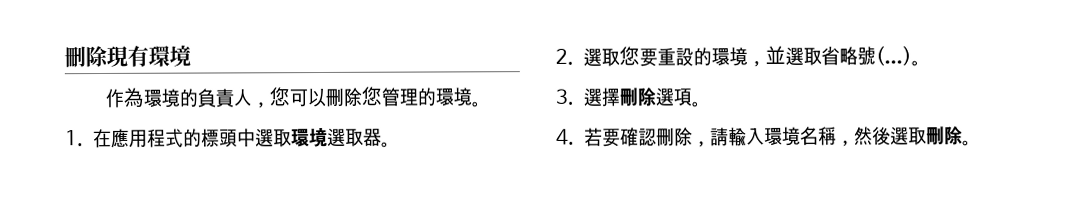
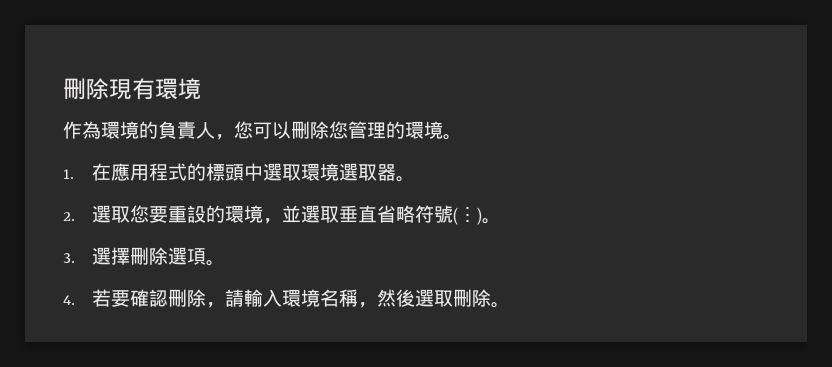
- 2.選取您要重設的環境，並選取省略號(...)。
+ 2.選取您要重設的環境，並選取垂直省略符號(⋮)。

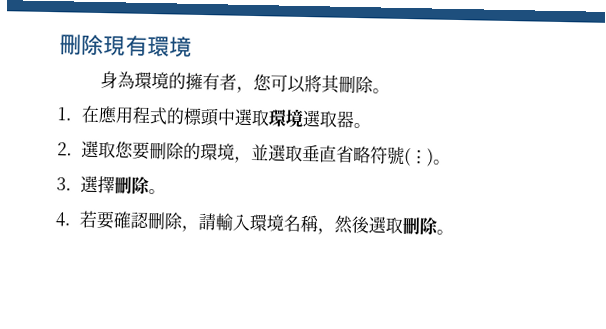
- 作為環境的負責人，您可以刪除您管理的環境。
+ 身為環境的擁有者，您可以將其刪除。
- 2.選取您要重設的環境，並選取垂直省略符號(⋮)。
+ 2.選取您要刪除的環境，並選取垂直省略符號(⋮)。
- 3.選擇刪除選項。
+ 3.選擇刪除。

